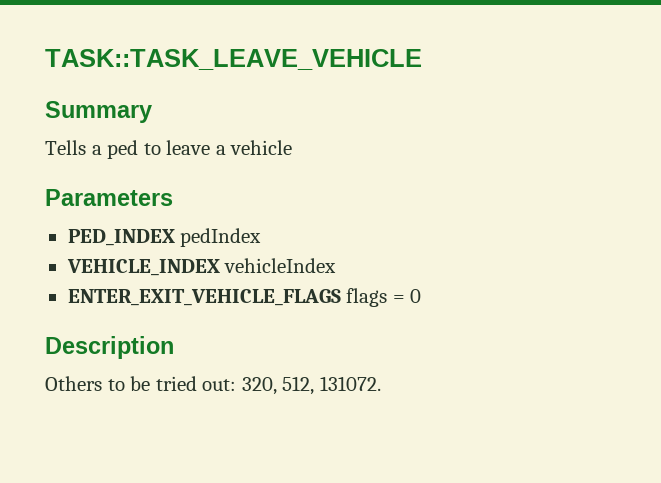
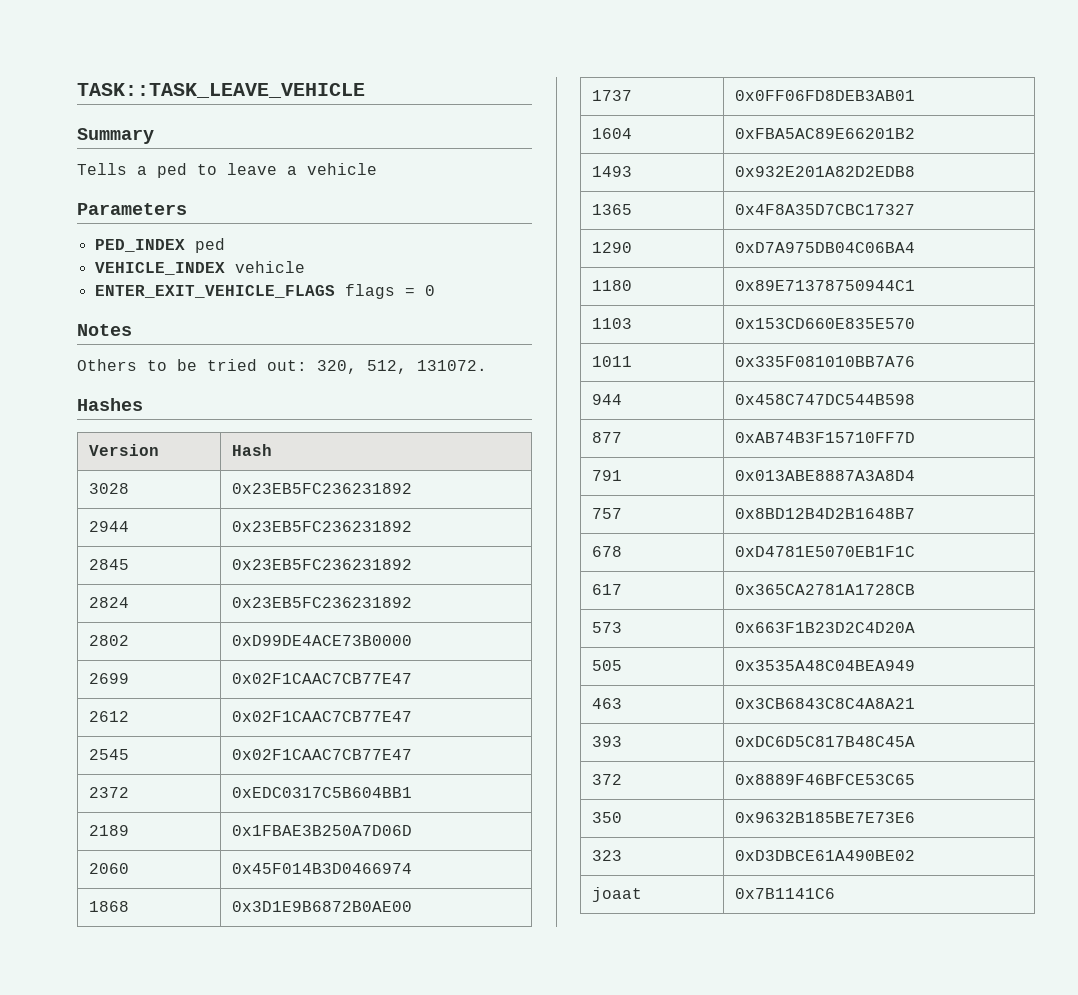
- PED_INDEX pedIndex
+ PED_INDEX ped
- VEHICLE_INDEX vehicleIndex
+ VEHICLE_INDEX vehicle
- Description
+ Notes
+ Hashes
+ Version | Hash
+ 3028 | 0x23EB5FC236231892
+ 2944 | 0x23EB5FC236231892
+ 2845 | 0x23EB5FC236231892
+ 2824 | 0x23EB5FC236231892
+ 2802 | 0xD99DE4ACE73B0000
+ 2699 | 0x02F1CAAC7CB77E47
+ 2612 | 0x02F1CAAC7CB77E47
+ 2545 | 0x02F1CAAC7CB77E47
+ 2372 | 0xEDC0317C5B604BB1
+ 2189 | 0x1FBAE3B250A7D06D
+ 2060 | 0x45F014B3D0466974
+ 1868 | 0x3D1E9B6872B0AE00
+ 1737 | 0x0FF06FD8DEB3AB01
+ 1604 | 0xFBA5AC89E66201B2
+ 1493 | 0x932E201A82D2EDB8
+ 1365 | 0x4F8A35D7CBC17327
+ 1290 | 0xD7A975DB04C06BA4
+ 1180 | 0x89E71378750944C1
+ 1103 | 0x153CD660E835E570
+ 1011 | 0x335F081010BB7A76
+ 944 | 0x458C747DC544B598
+ 877 | 0xAB74B3F15710FF7D
+ 791 | 0x013ABE8887A3A8D4
+ 757 | 0x8BD12B4D2B1648B7
+ 678 | 0xD4781E5070EB1F1C
+ 617 | 0x365CA2781A1728CB
+ 573 | 0x663F1B23D2C4D20A
+ 505 | 0x3535A48C04BEA949
+ 463 | 0x3CB6843C8C4A8A21
+ 393 | 0xDC6D5C817B48C45A
+ 372 | 0x8889F46BFCE53C65
+ 350 | 0x9632B185BE7E73E6
+ 323 | 0xD3DBCE61A490BE02
+ joaat | 0x7B1141C6

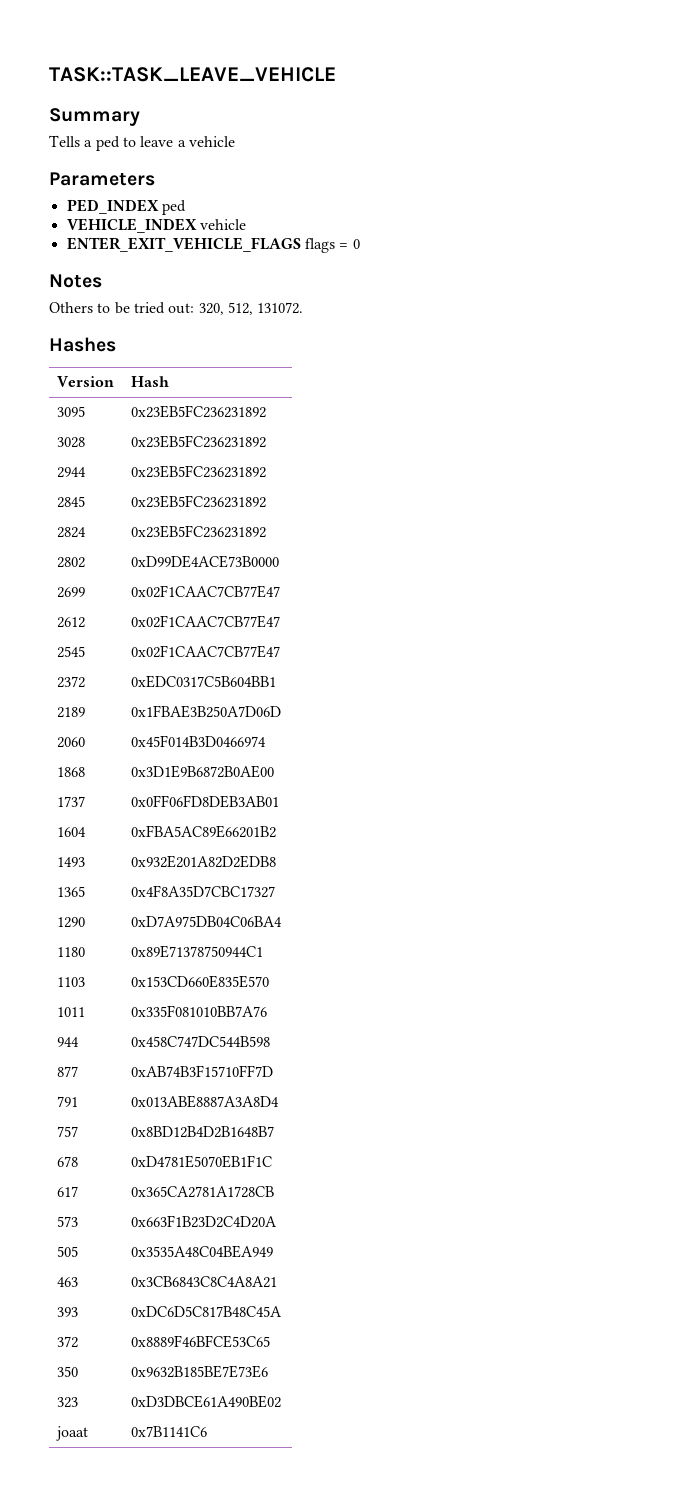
+ 3095 | 0x23EB5FC236231892

